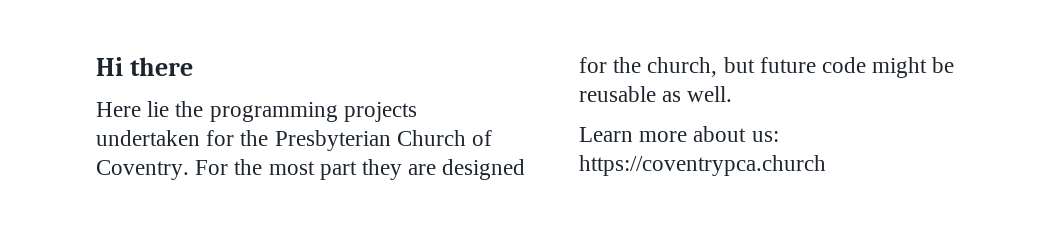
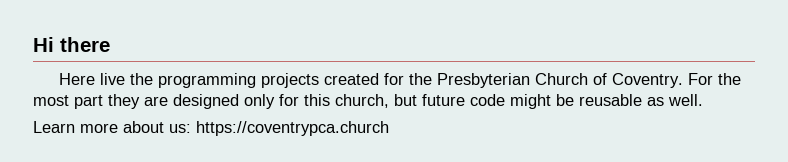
- Here lie the programming projects undertaken for the Presbyterian Church of Coventry.
+ Here live the programming projects created for the Presbyterian Church of Coventry.
- For the most part they are designed for the church, but future code might be reusable as well.
+ For the most part they are designed only for this church, but future code might be reusable as well.

